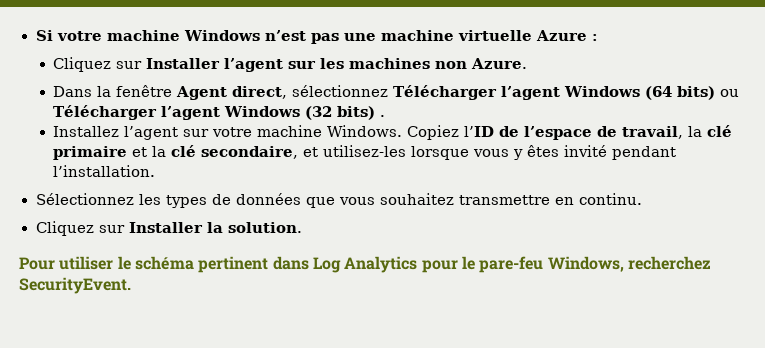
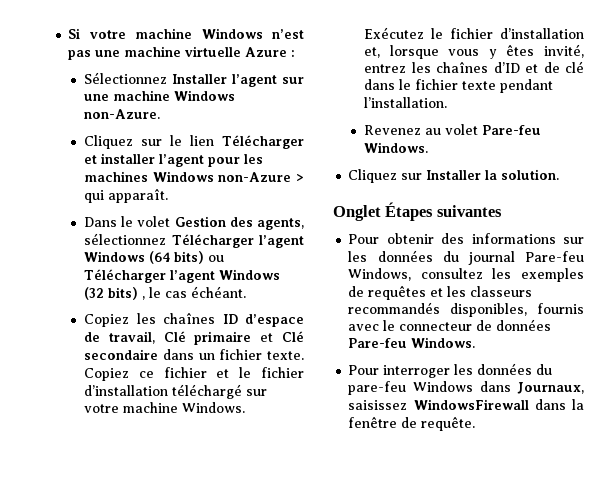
- Cliquez sur Installer l’agent sur les machines non Azure.
- Dans la fenêtre Agent direct, sélectionnez Télécharger l’agent Windows (64 bits) ou Télécharger l’agent Windows (32 bits) .
- Installez l’agent sur votre machine Windows. Copiez l’ID de l’espace de travail, la clé primaire et la clé secondaire, et utilisez-les lorsque vous y êtes invité pendant l’installation.
- Sélectionnez les types de données que vous souhaitez transmettre en continu.
+ Sélectionnez Installer l’agent sur une machine Windows non-Azure.
+ Cliquez sur le lien Télécharger et installer l’agent pour les machines Windows non-Azure > qui apparaît.
+ Dans le volet Gestion des agents, sélectionnez Télécharger l’agent Windows (64 bits) ou Télécharger l’agent Windows (32 bits) , le cas échéant.
+ Copiez les chaînes ID d’espace de travail, Clé primaire et Clé secondaire dans un fichier texte. Copiez ce fichier et le fichier d’installation téléchargé sur votre machine Windows. Exécutez le fichier d’installation et, lorsque vous y êtes invité, entrez les chaînes d’ID et de clé dans le fichier texte pendant l’installation.
+ Revenez au volet Pare-feu Windows.
- Pour utiliser le schéma pertinent dans Log Analytics pour le pare-feu Windows, recherchez SecurityEvent.
+ Onglet Étapes suivantes
+ Pour obtenir des informations sur les données du journal Pare-feu Windows, consultez les exemples de requêtes et les classeurs recommandés disponibles, fournis avec le connecteur de données Pare-feu Windows.
+ Pour interroger les données du pare-feu Windows dans Journaux, saisissez WindowsFirewall dans la fenêtre de requête.

